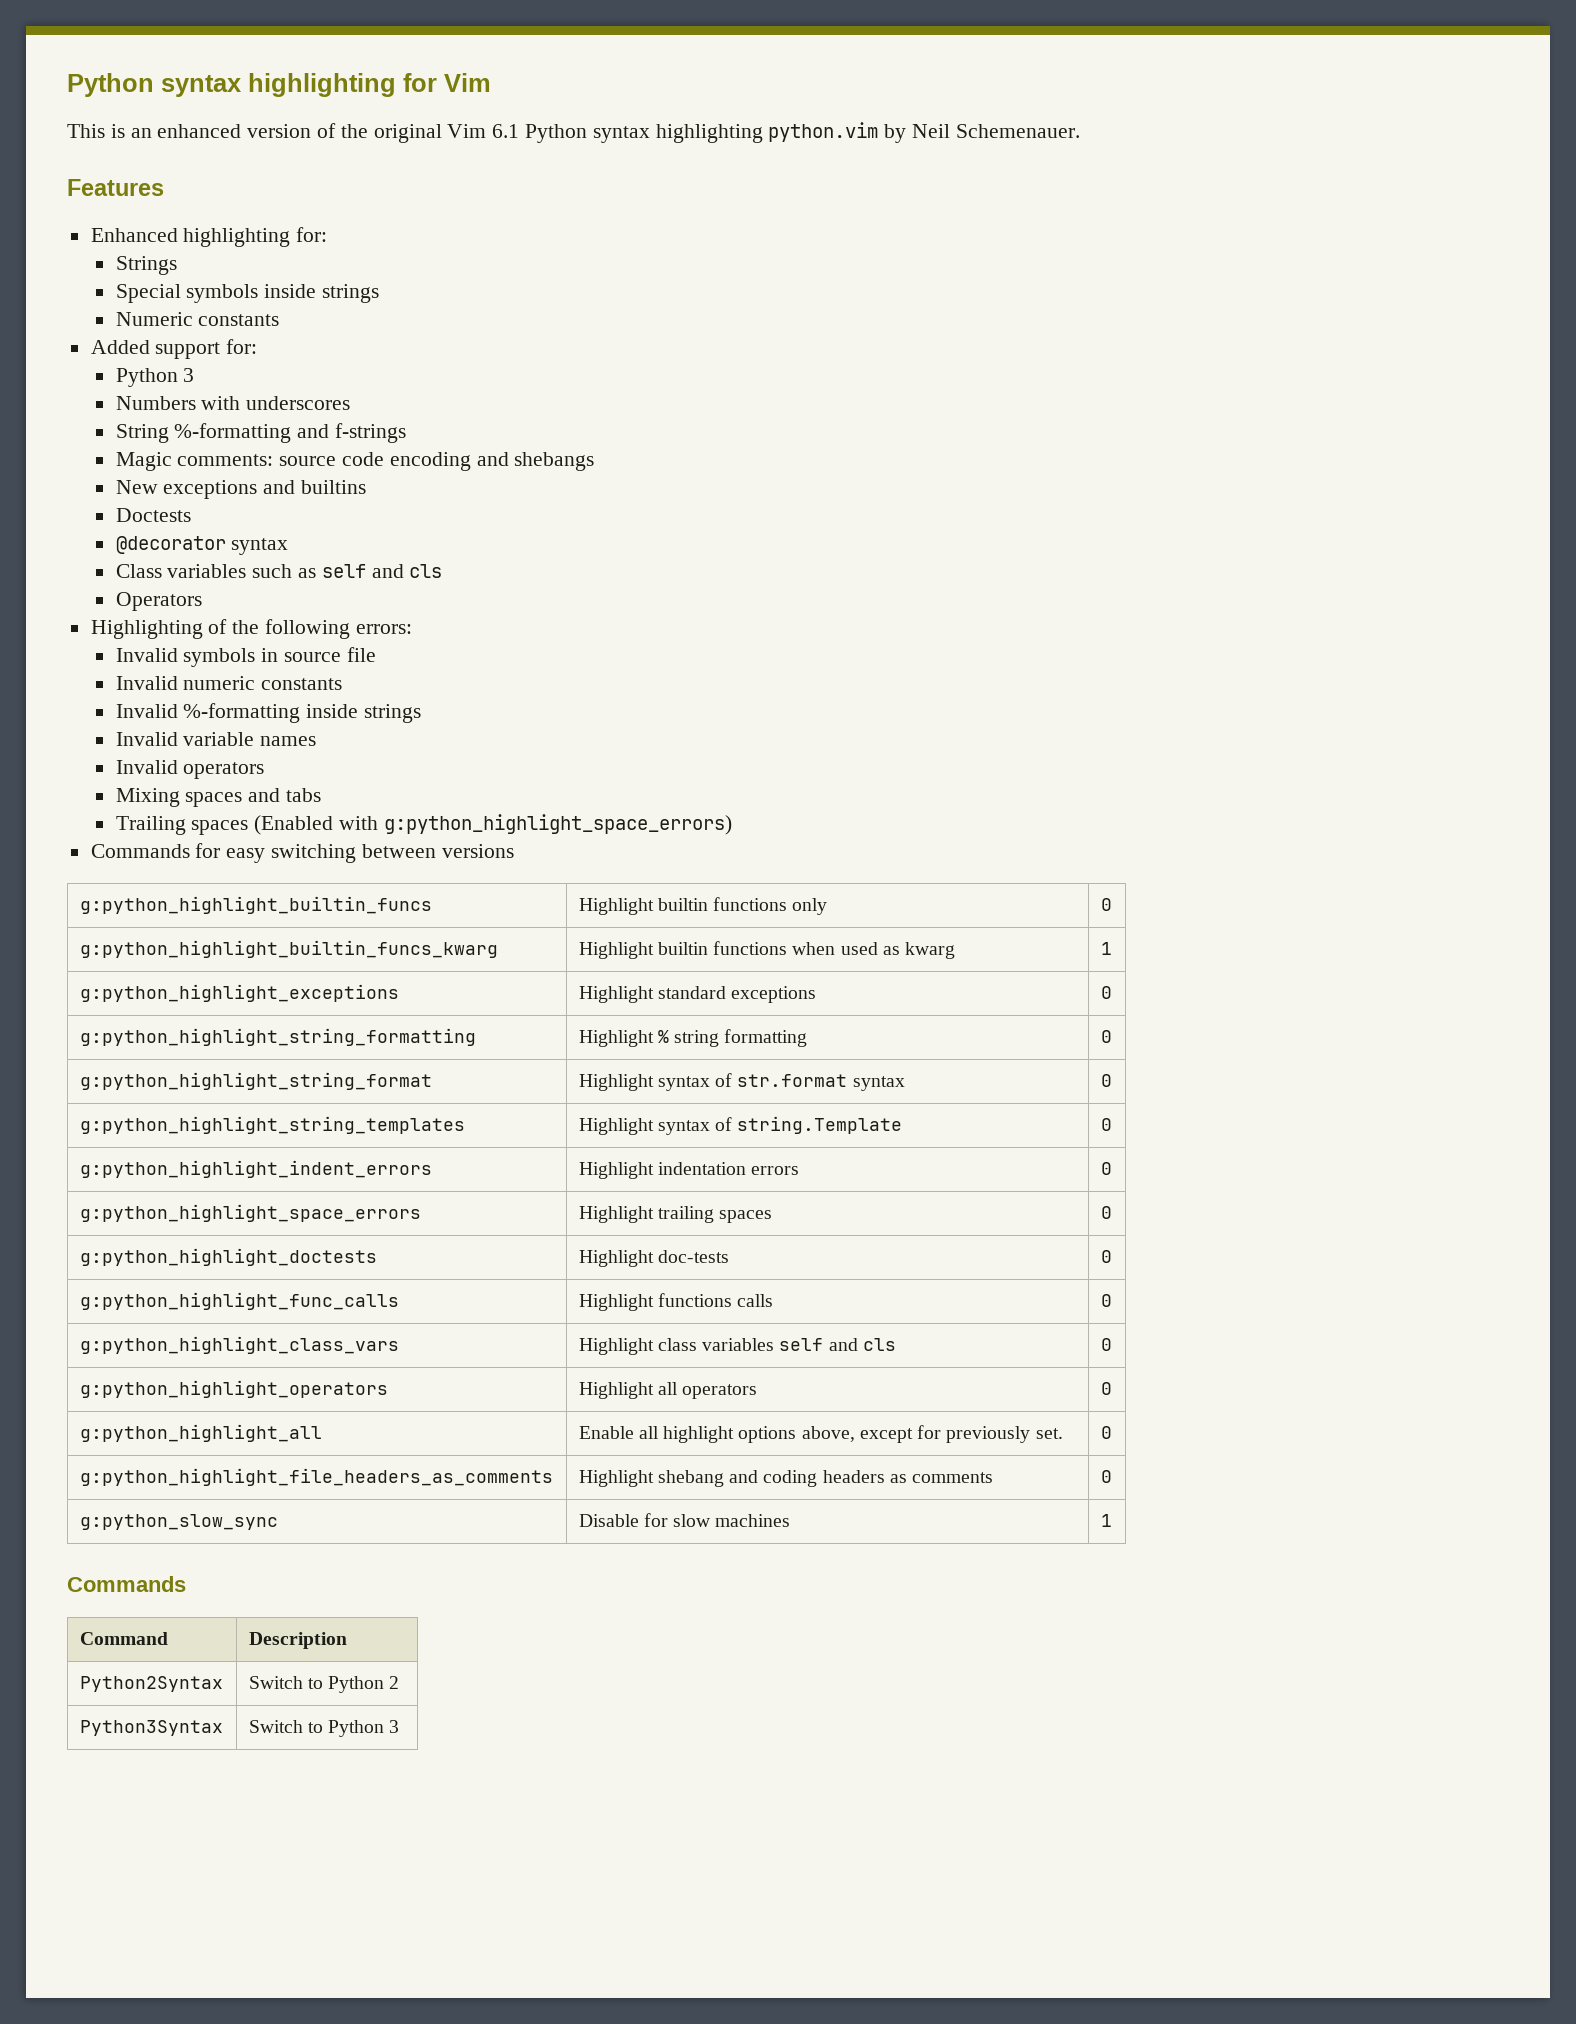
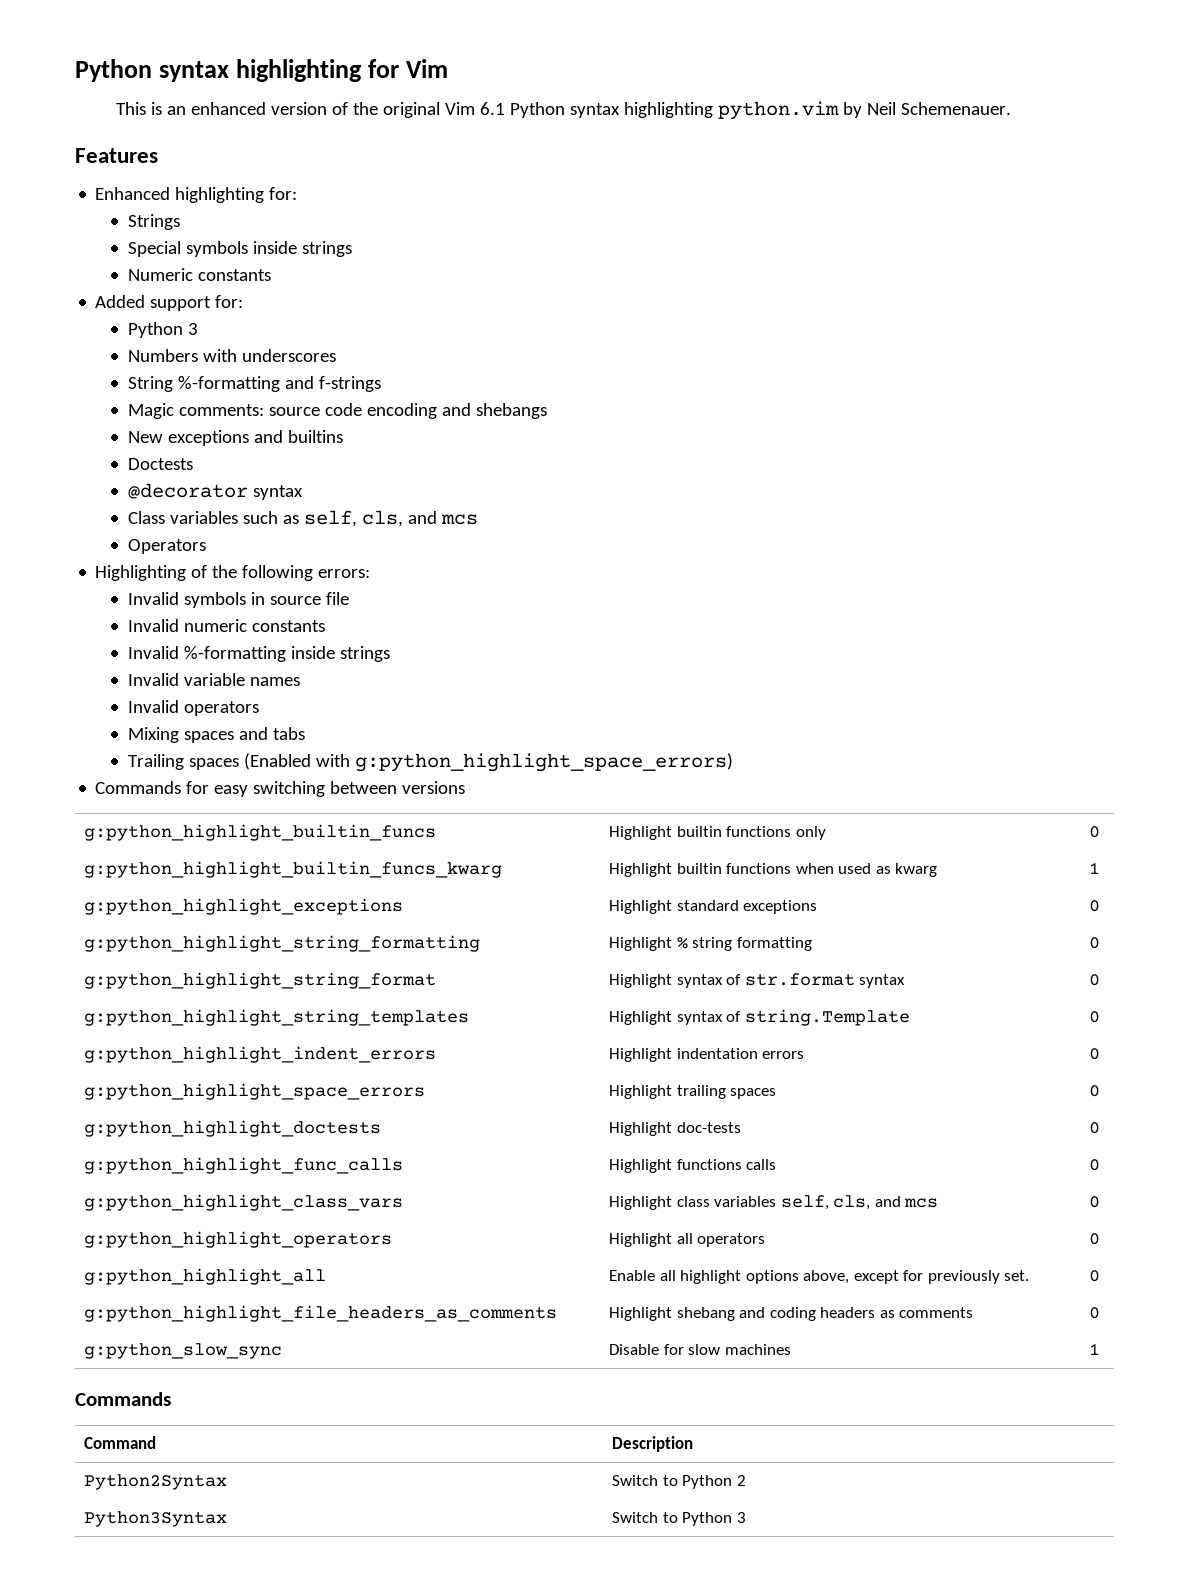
- Class variables such as self and cls
+ Class variables such as self, cls, and mcs
- g:python_highlight_class_vars | Highlight class variables self and cls | 0
+ g:python_highlight_class_vars | Highlight class variables self, cls, and mcs | 0

